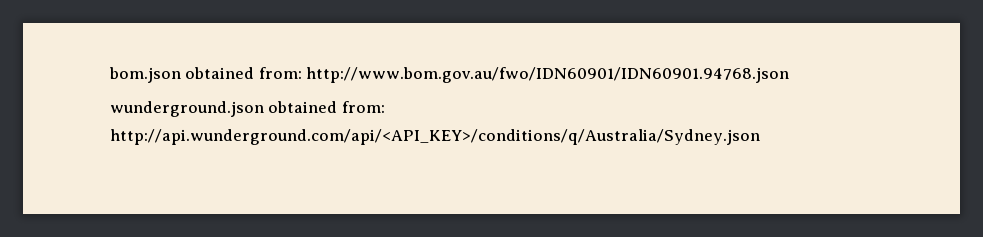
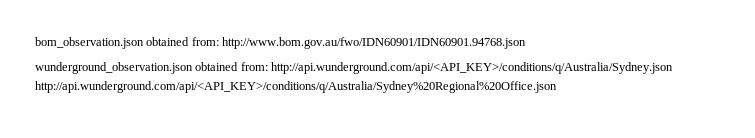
- bom.json obtained from: http://www.bom.gov.au/fwo/IDN60901/IDN60901.94768.json
+ bom_observation.json obtained from: http://www.bom.gov.au/fwo/IDN60901/IDN60901.94768.json
- wunderground.json obtained from: http://api.wunderground.com/api/<API_KEY>/conditions/q/Australia/Sydney.json
+ wunderground_observation.json obtained from: http://api.wunderground.com/api/<API_KEY>/conditions/q/Australia/Sydney.json http://api.wunderground.com/api/<API_KEY>/conditions/q/Australia/Sydney%20Regional%20Office.json

